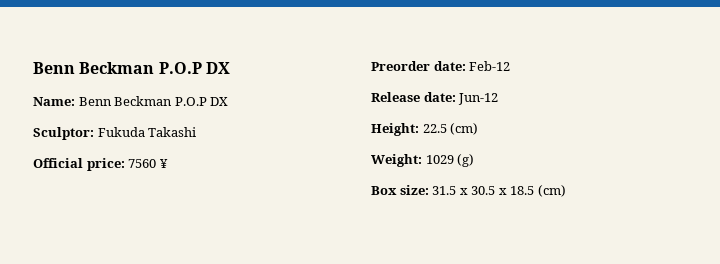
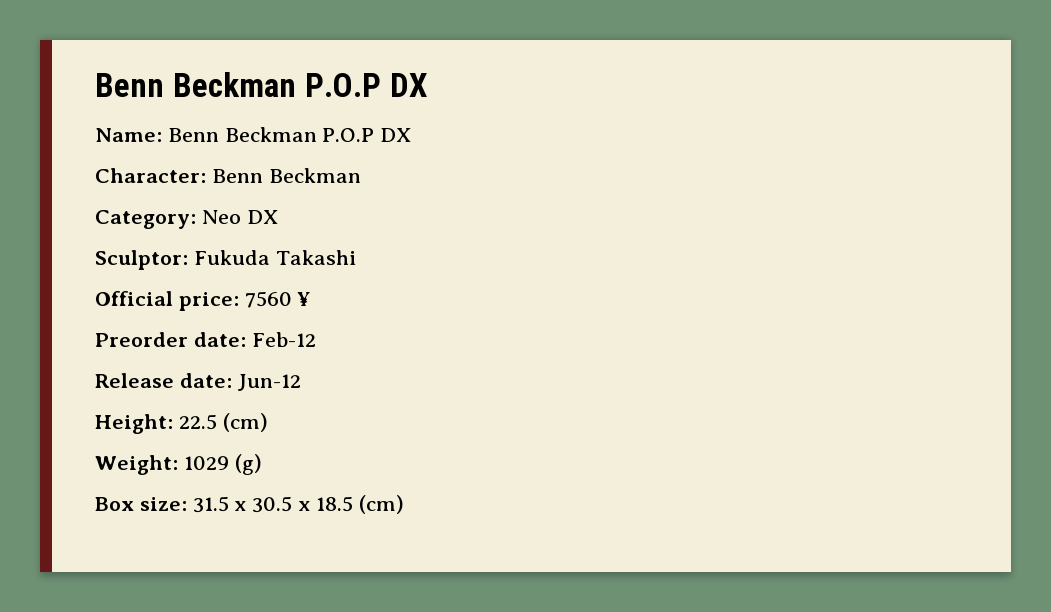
+ Character: Benn Beckman
+ Category: Neo DX

